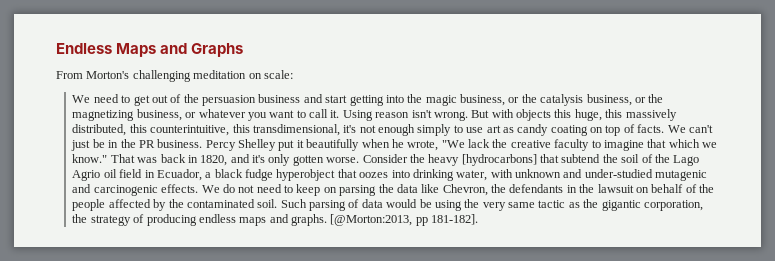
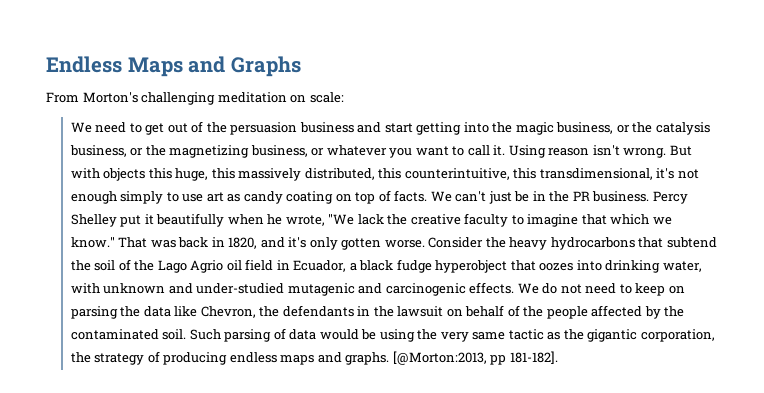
- Consider the heavy [hydrocarbons] that subtend the soil of the Lago Agrio oil field in Ecuador, a black fudge hyperobject that oozes into drinking water, with unknown and under-studied mutagenic and carcinogenic effects.
+ Consider the heavy hydrocarbons that subtend the soil of the Lago Agrio oil field in Ecuador, a black fudge hyperobject that oozes into drinking water, with unknown and under-studied mutagenic and carcinogenic effects.

